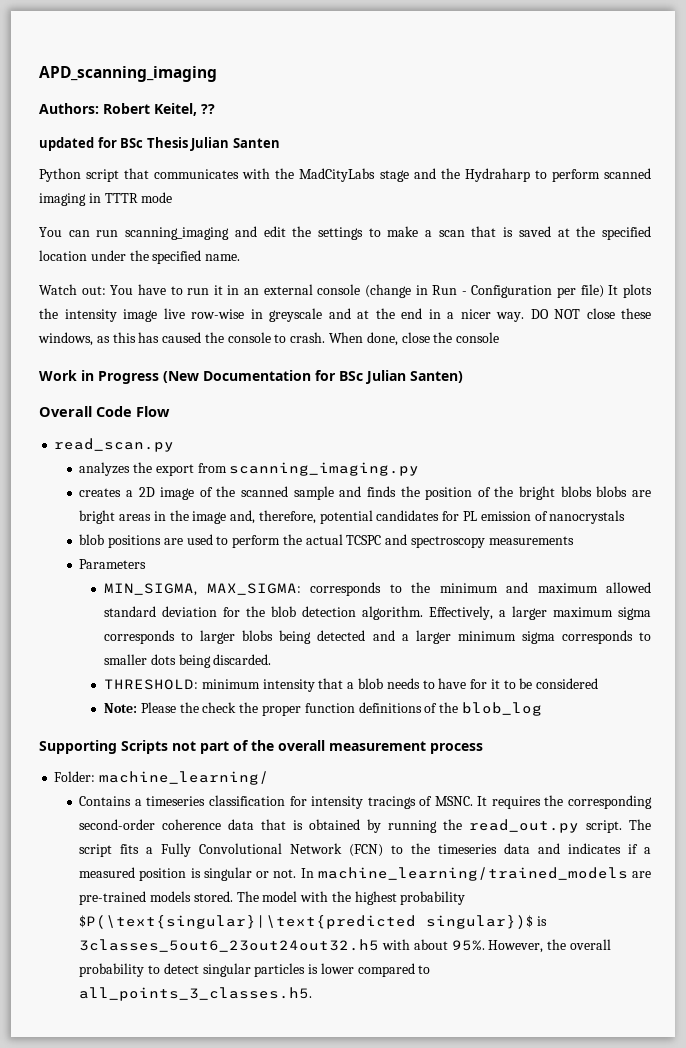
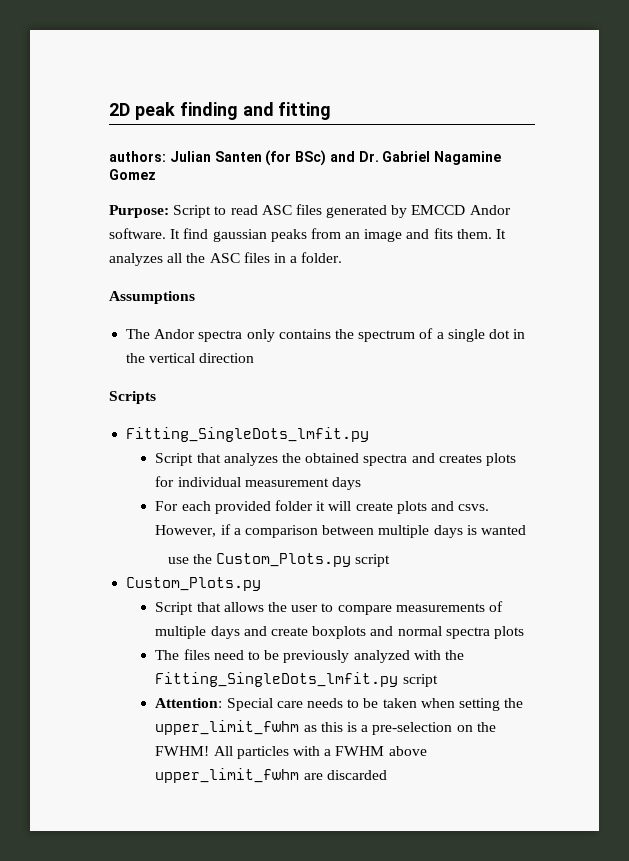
- APD_scanning_imaging
- Authors: Robert Keitel, ??
- updated for BSc Thesis Julian Santen
- Python script that communicates with the MadCityLabs stage and the Hydraharp to perform scanned imaging in TTTR mode
- You can run scanning_imaging and edit the settings to make a scan that is saved at the specified location under the specified name.
- Watch out: You have to run it in an external console (change in Run - Configuration per file) It plots the intensity image live row-wise in greyscale and at the end in a nicer way. DO NOT close these windows, as this has caused the console to crash. When done, close the console
- Work in Progress (New Documentation for BSc Julian Santen)
- Overall Code Flow
- read_scan.py
- analyzes the export from scanning_imaging.py
- creates a 2D image of the scanned sample and finds the position of the bright blobs blobs are bright areas in the image and, therefore, potential candidates for PL emission of nanocrystals
- blob positions are used to perform the actual TCSPC and spectroscopy measurements
- Parameters
- MIN_SIGMA, MAX_SIGMA: corresponds to the minimum and maximum allowed standard deviation for the blob detection algorithm. Effectively, a larger maximum sigma corresponds to larger blobs being detected and a larger minimum sigma corresponds to smaller dots being discarded.
- THRESHOLD: minimum intensity that a blob needs to have for it to be considered
- Note: Please the check the proper function definitions of the blob_log
- Supporting Scripts not part of the overall measurement process
- Folder: machine_learning/
- Contains a timeseries classification for intensity tracings of MSNC. It requires the corresponding second-order coherence data that is obtained by running the read_out.py script. The script fits a Fully Convolutional Network (FCN) to the timeseries data and indicates if a measured position is singular or not. In machine_learning/trained_models are pre-trained models stored. The model with the highest probability $P(\text{singular}|\text{predicted singular})$ is 3classes_5out6_23out24out32.h5 with about 95%. However, the overall probability to detect singular particles is lower compared to all_points_3_classes.h5.
+ 2D peak finding and fitting
+ authors: Julian Santen (for BSc) and Dr. Gabriel Nagamine Gomez
+ Purpose: Script to read ASC files generated by EMCCD Andor software. It find gaussian peaks from an image and fits them. It analyzes all the ASC files in a folder.
+ Assumptions
+ The Andor spectra only contains the spectrum of a single dot in the vertical direction
+ Scripts
+ Fitting_SingleDots_lmfit.py
+ Script that analyzes the obtained spectra and creates plots for individual measurement days
+ For each provided folder it will create plots and csvs. However, if a comparison between multiple days is wanted
+ use the Custom_Plots.py script
+ Custom_Plots.py
+ Script that allows the user to compare measurements of multiple days and create boxplots and normal spectra plots
+ The files need to be previously analyzed with the Fitting_SingleDots_lmfit.py script
+ Attention: Special care needs to be taken when setting the upper_limit_fwhm as this is a pre-selection on the FWHM! All particles with a FWHM above upper_limit_fwhm are discarded

